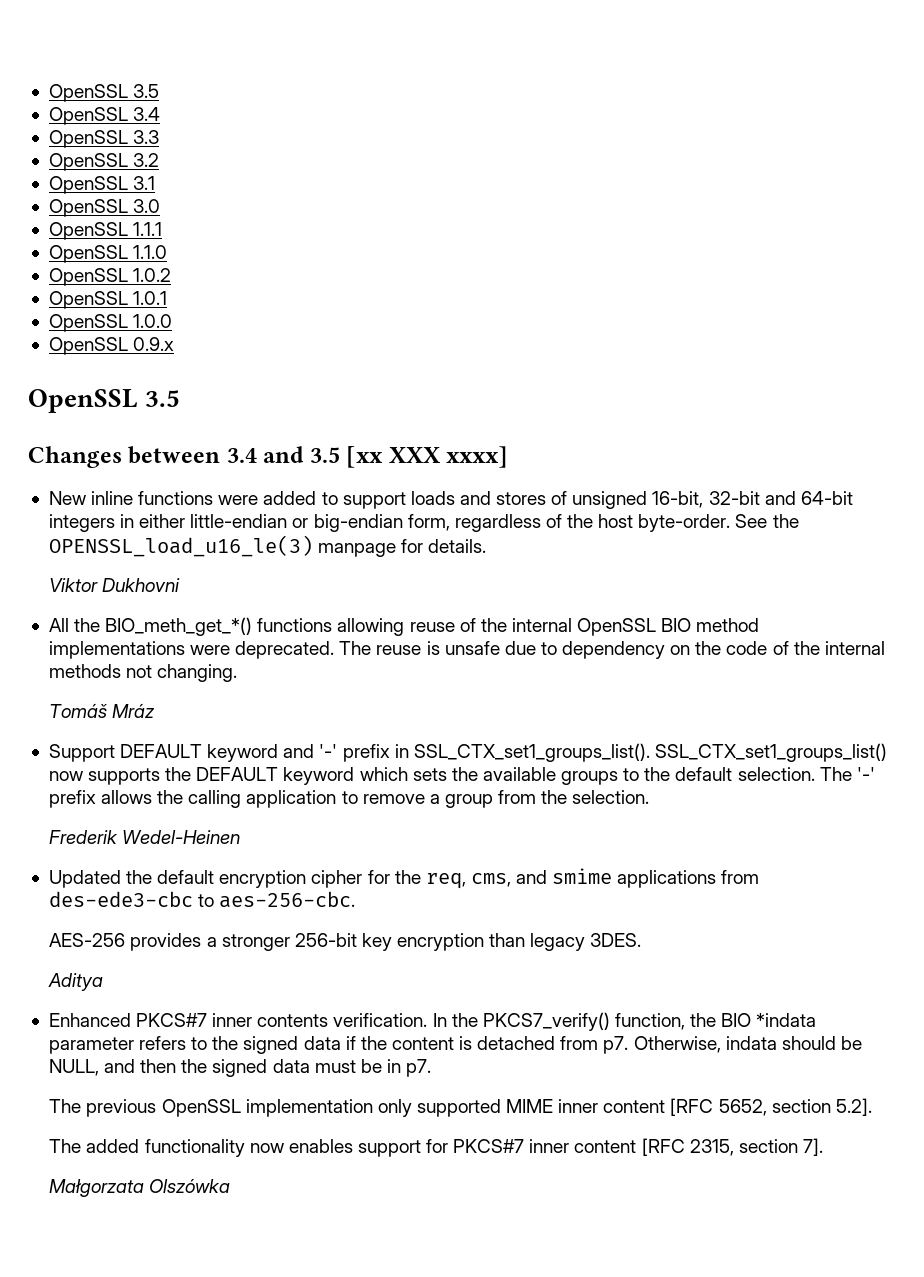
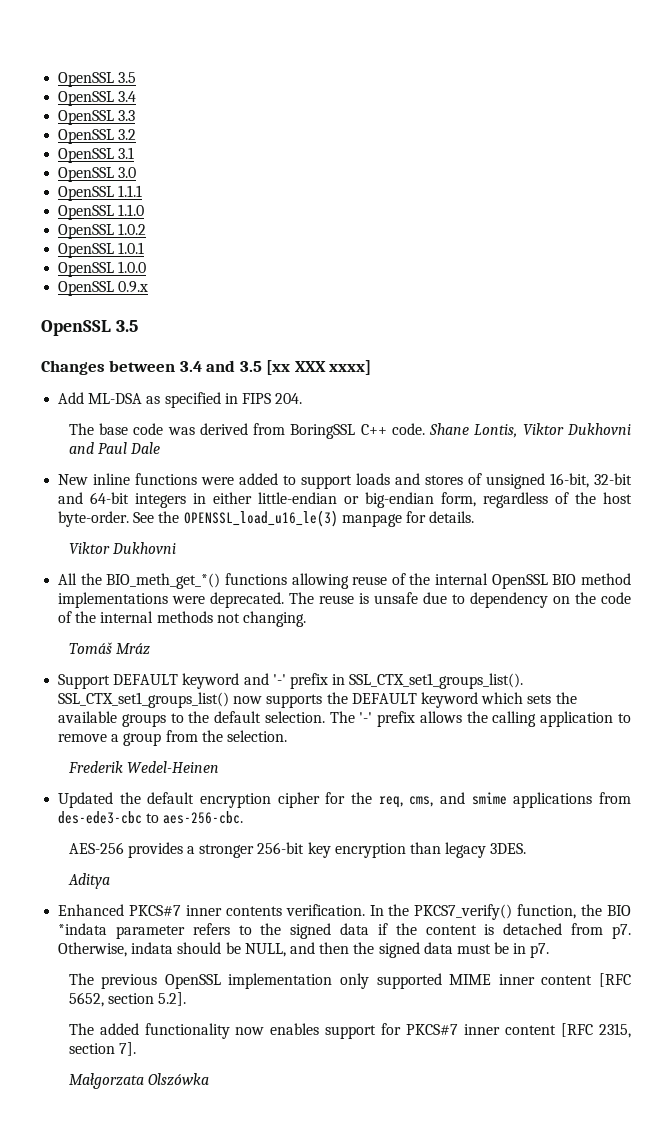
+ Add ML-DSA as specified in FIPS 204.
+ The base code was derived from BoringSSL C++ code. Shane Lontis, Viktor Dukhovni and Paul Dale

